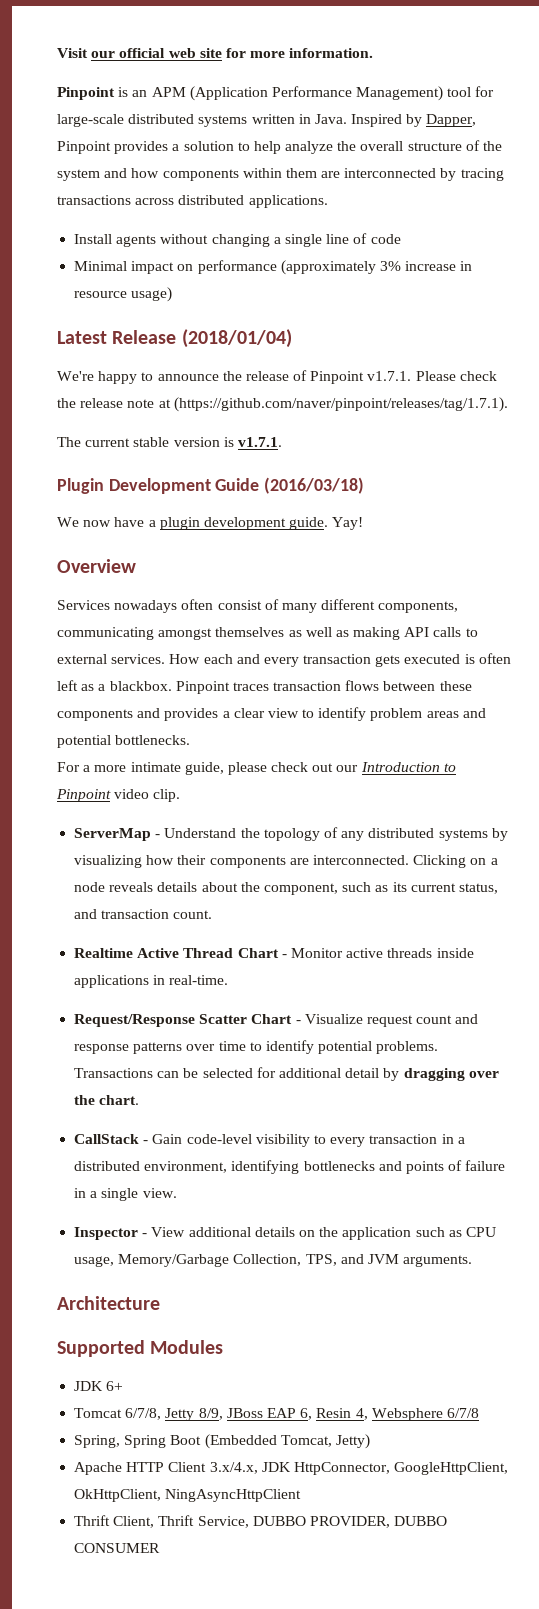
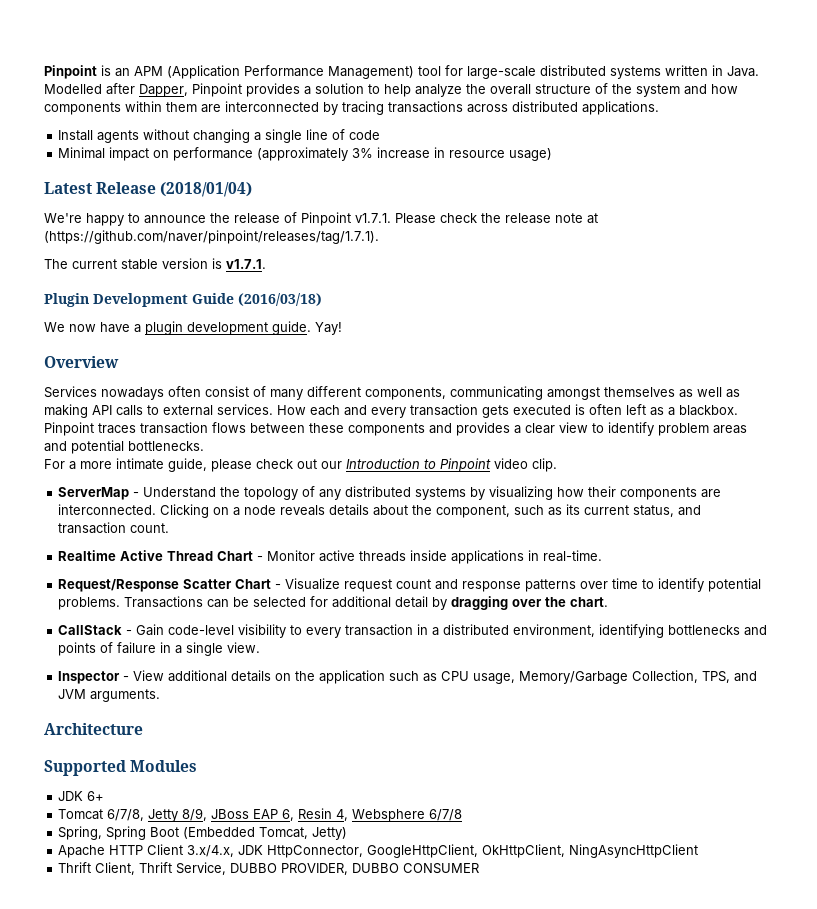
- Visit our official web site for more information.
- Inspired by Dapper, Pinpoint provides a solution to help analyze the overall structure of the system and how components within them are interconnected by tracing transactions across distributed applications.
+ Modelled after Dapper, Pinpoint provides a solution to help analyze the overall structure of the system and how components within them are interconnected by tracing transactions across distributed applications.

